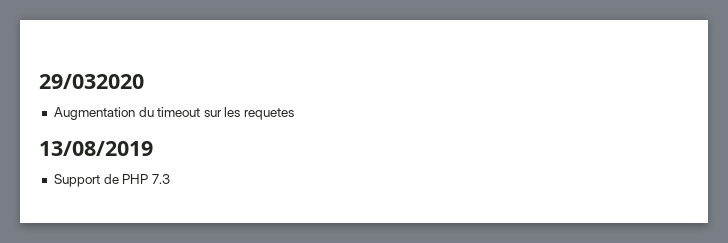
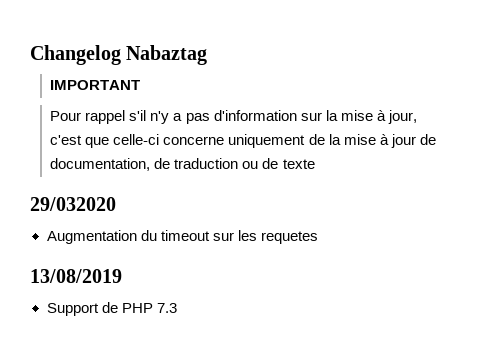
+ Changelog Nabaztag
+ IMPORTANT
+ Pour rappel s'il n'y a pas d'information sur la mise à jour, c'est que celle-ci concerne uniquement de la mise à jour de documentation, de traduction ou de texte

